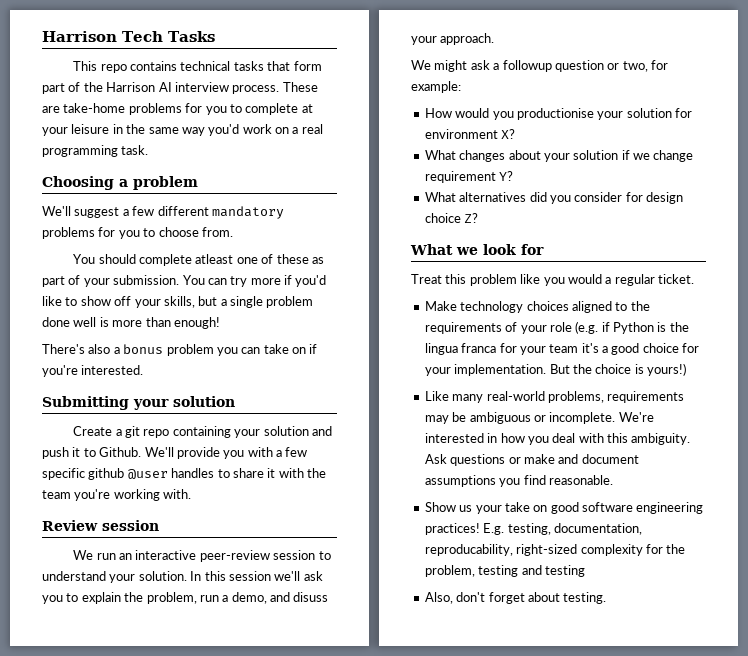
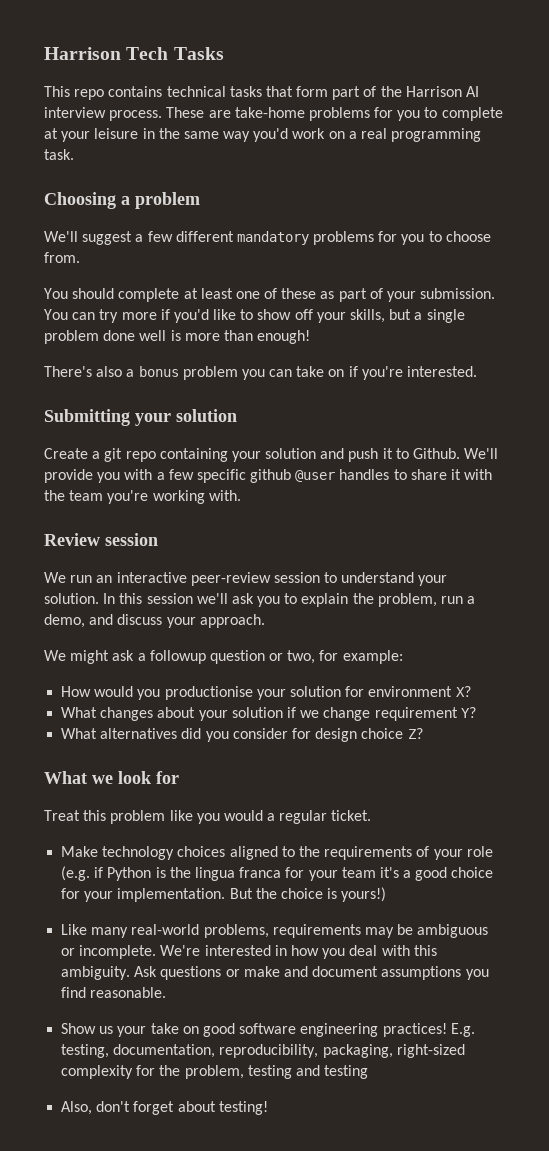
- You should complete atleast one of these as part of your submission.
+ You should complete at least one of these as part of your submission.
- In this session we'll ask you to explain the problem, run a demo, and disuss your approach.
+ In this session we'll ask you to explain the problem, run a demo, and discuss your approach.
- E.g. testing, documentation, reproducability, right-sized complexity for the problem, testing and testing
+ E.g. testing, documentation, reproducibility, packaging, right-sized complexity for the problem, testing and testing
- Also, don't forget about testing.
+ Also, don't forget about testing!

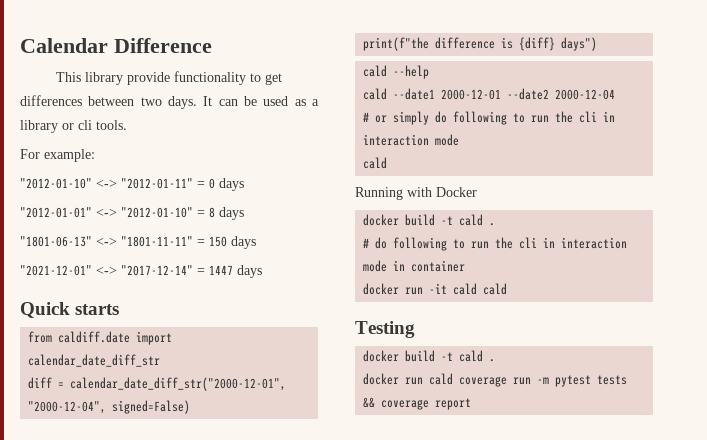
- Harrison Tech Tasks
- This repo contains technical tasks that form part of the Harrison AI interview process. These are take-home problems for you to complete at your leisure in the same way you'd work on a real programming task.
- Choosing a problem
- We'll suggest a few different mandatory problems for you to choose from.
- You should complete at least one of these as part of your submission. You can try more if you'd like to show off your skills, but a single problem done well is more than enough!
- There's also a bonus problem you can take on if you're interested.
- Submitting your solution
- Create a git repo containing your solution and push it to Github. We'll provide you with a few specific github @user handles to share it with the team you're working with.
- Review session
- We run an interactive peer-review session to understand your solution. In this session we'll ask you to explain the problem, run a demo, and discuss your approach.
- We might ask a followup question or two, for example:
- How would you productionise your solution for environment X?
- What changes about your solution if we change requirement Y?
- What alternatives did you consider for design choice Z?
- What we look for
- Treat this problem like you would a regular ticket.
- Make technology choices aligned to the requirements of your role (e.g. if Python is the lingua franca for your team it's a good choice for your implementation. But the choice is yours!)
- Like many real-world problems, requirements may be ambiguous or incomplete. We're interested in how you deal with this ambiguity. Ask questions or make and document assumptions you find reasonable.
- Show us your take on good software engineering practices! E.g. testing, documentation, reproducibility, packaging, right-sized complexity for the problem, testing and testing
- Also, don't forget about testing!
+ Calendar Difference
+ This library provide functionality to get differences between two days. It can be used as a library or cli tools.
+ For example:
+ "2012-01-10" <-> "2012-01-11" = 0 days
+ "2012-01-01" <-> "2012-01-10" = 8 days
+ "1801-06-13" <-> "1801-11-11" = 150 days
+ "2021-12-01" <-> "2017-12-14" = 1447 days
+ Quick starts
+ from caldiff.date import calendar_date_diff_str
+ diff = calendar_date_diff_str("2000-12-01", "2000-12-04", signed=False)
+ print(f"the difference is {diff} days")
+ cald --help
+ cald --date1 2000-12-01 --date2 2000-12-04
+ # or simply do following to run the cli in interaction mode
+ cald
+ Running with Docker
+ docker build -t cald .
+ # do following to run the cli in interaction mode in container
+ docker run -it cald cald
+ Testing
+ docker build -t cald .
+ docker run cald coverage run -m pytest tests && coverage report

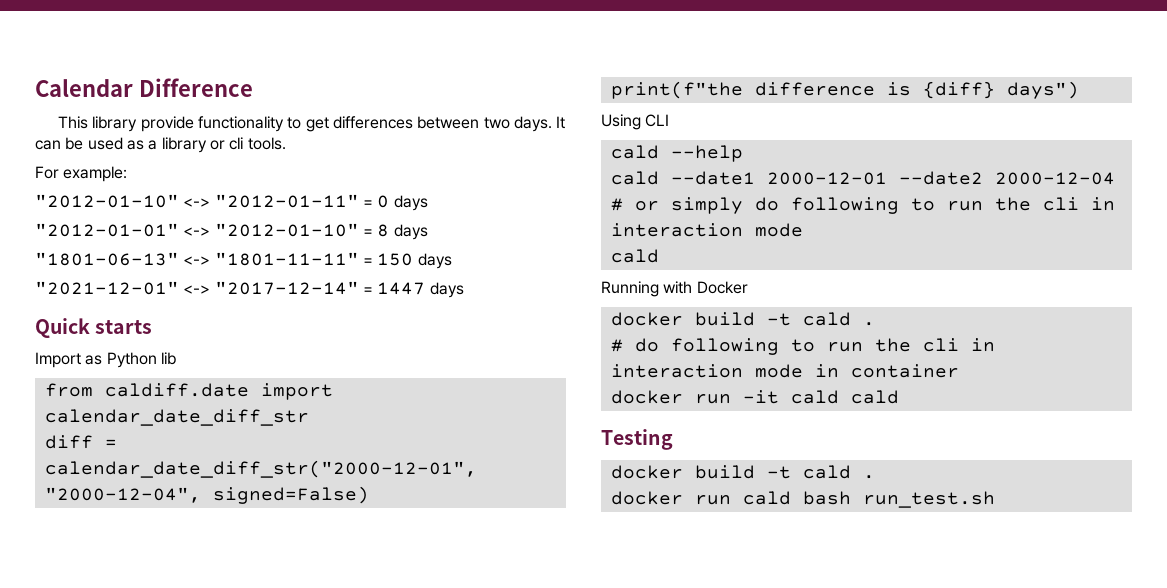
+ Import as Python lib
+ Using CLI
- docker run cald coverage run -m pytest tests && coverage report
+ docker run cald bash run_test.sh

